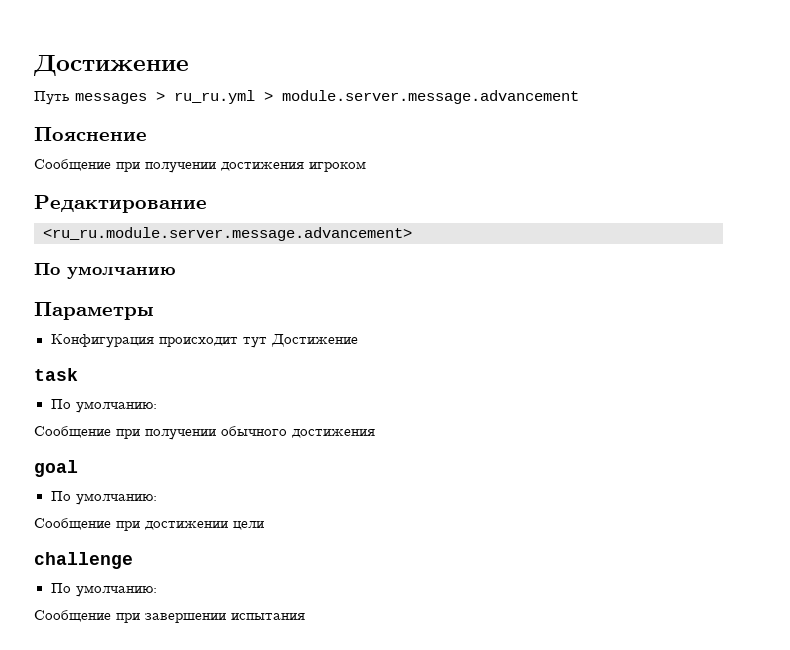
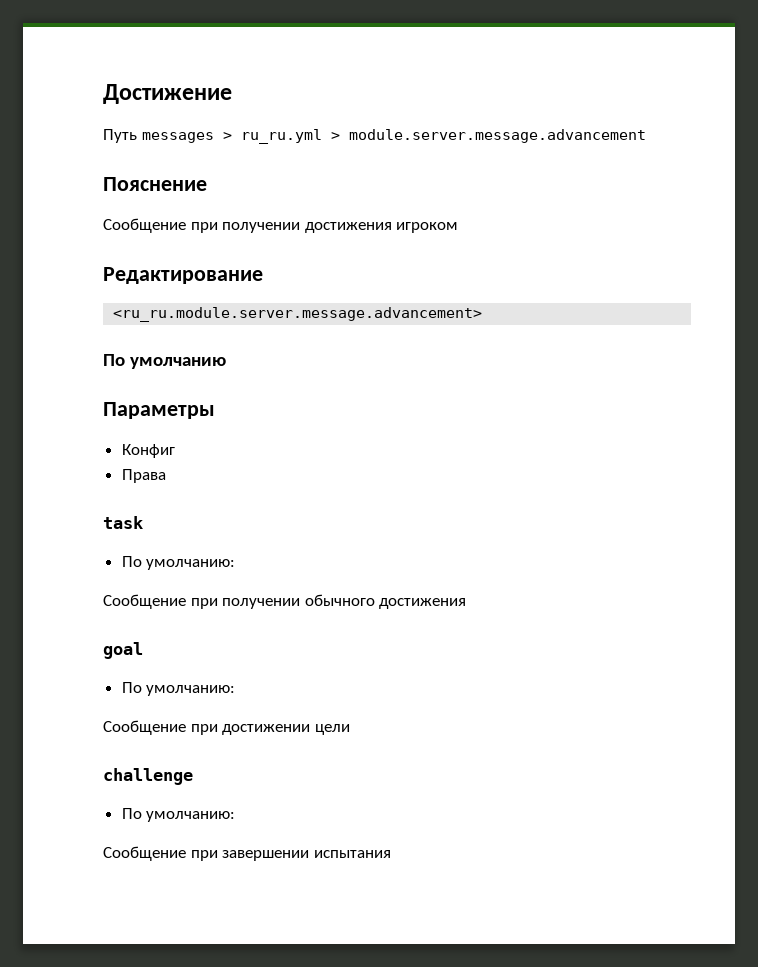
- Конфигурация происходит тут Достижение
+ Конфиг
+ Права

